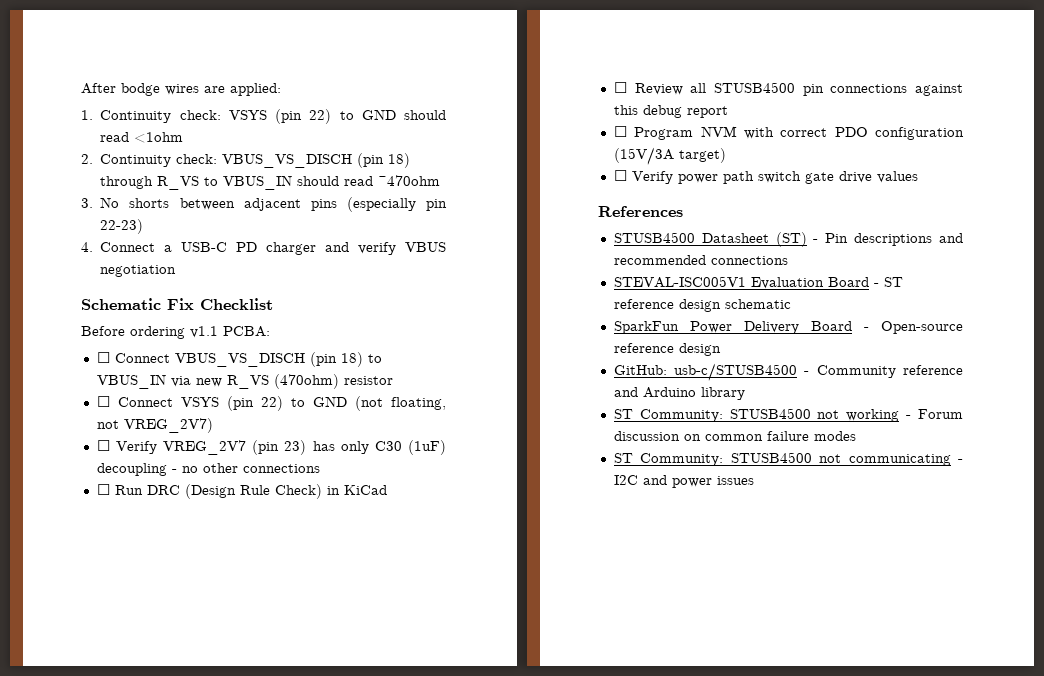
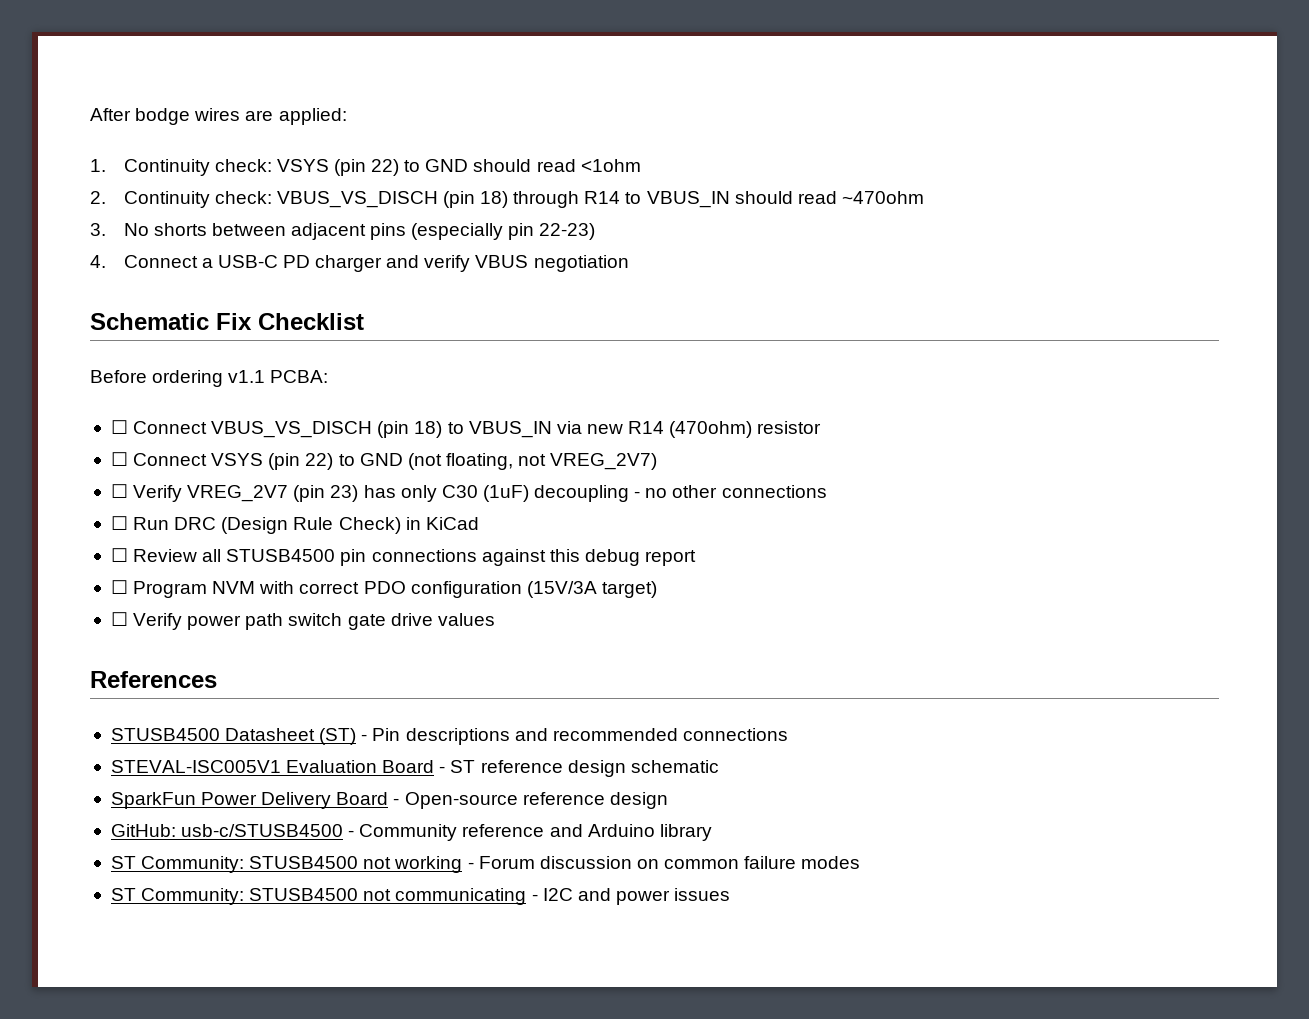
- 2. Continuity check: VBUS_VS_DISCH (pin 18) through R_VS to VBUS_IN should read ~470ohm
+ 2. Continuity check: VBUS_VS_DISCH (pin 18) through R14 to VBUS_IN should read ~470ohm
- ☐ Connect VBUS_VS_DISCH (pin 18) to VBUS_IN via new R_VS (470ohm) resistor
+ ☐ Connect VBUS_VS_DISCH (pin 18) to VBUS_IN via new R14 (470ohm) resistor

